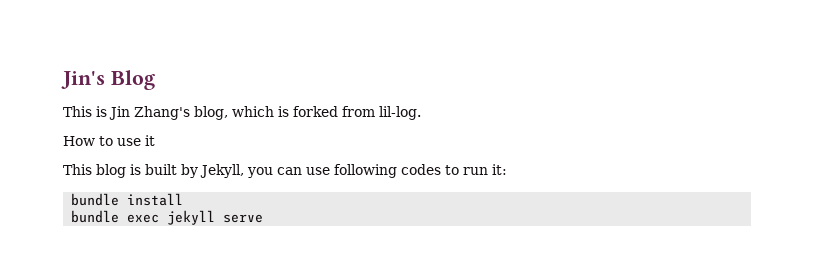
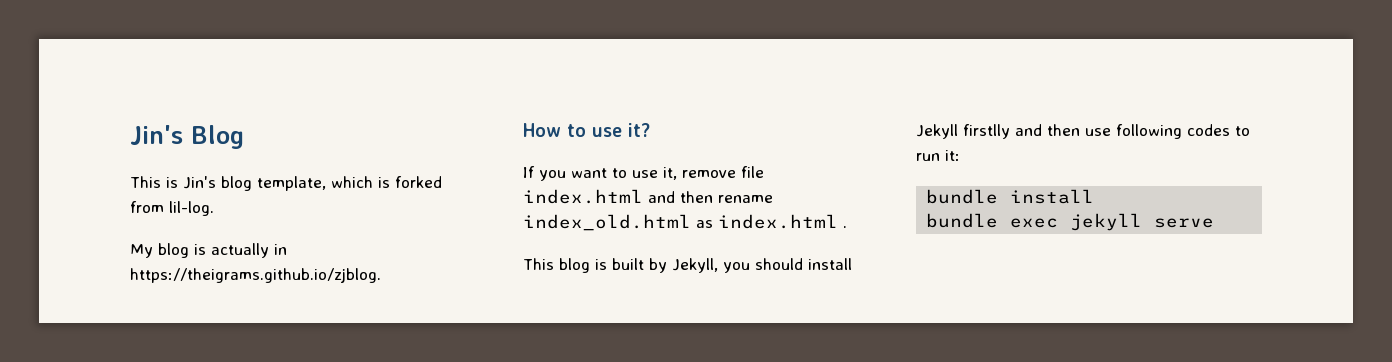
- This is Jin Zhang's blog, which is forked from lil-log.
+ This is Jin's blog template, which is forked from lil-log.
- How to use it
+ My blog is actually in https://theigrams.github.io/zjblog.
+ How to use it?
+ If you want to use it, remove file index.html and then rename index_old.html as index.html .
- This blog is built by Jekyll, you can use following codes to run it:
+ This blog is built by Jekyll, you should install Jekyll firstlly and then use following codes to run it:

